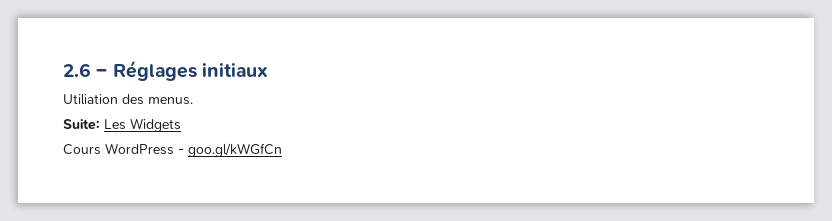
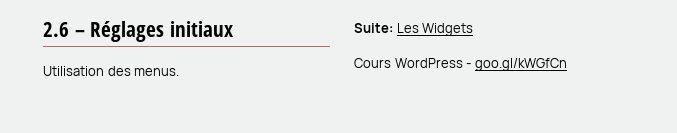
- Utiliation des menus.
+ Utilisation des menus.

